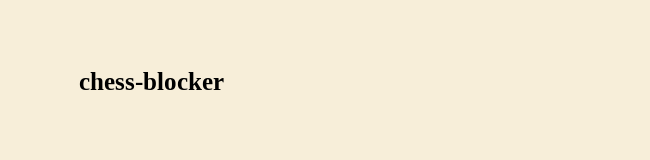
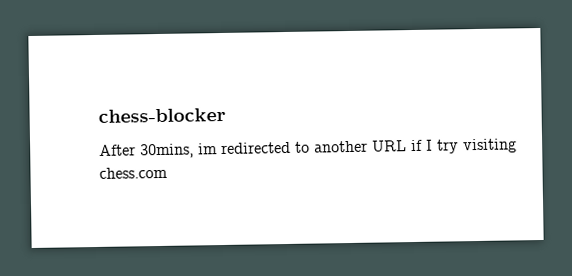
+ After 30mins, im redirected to another URL if I try visiting chess.com

